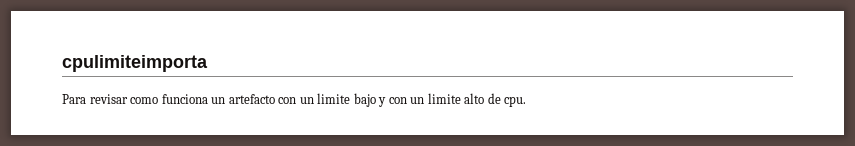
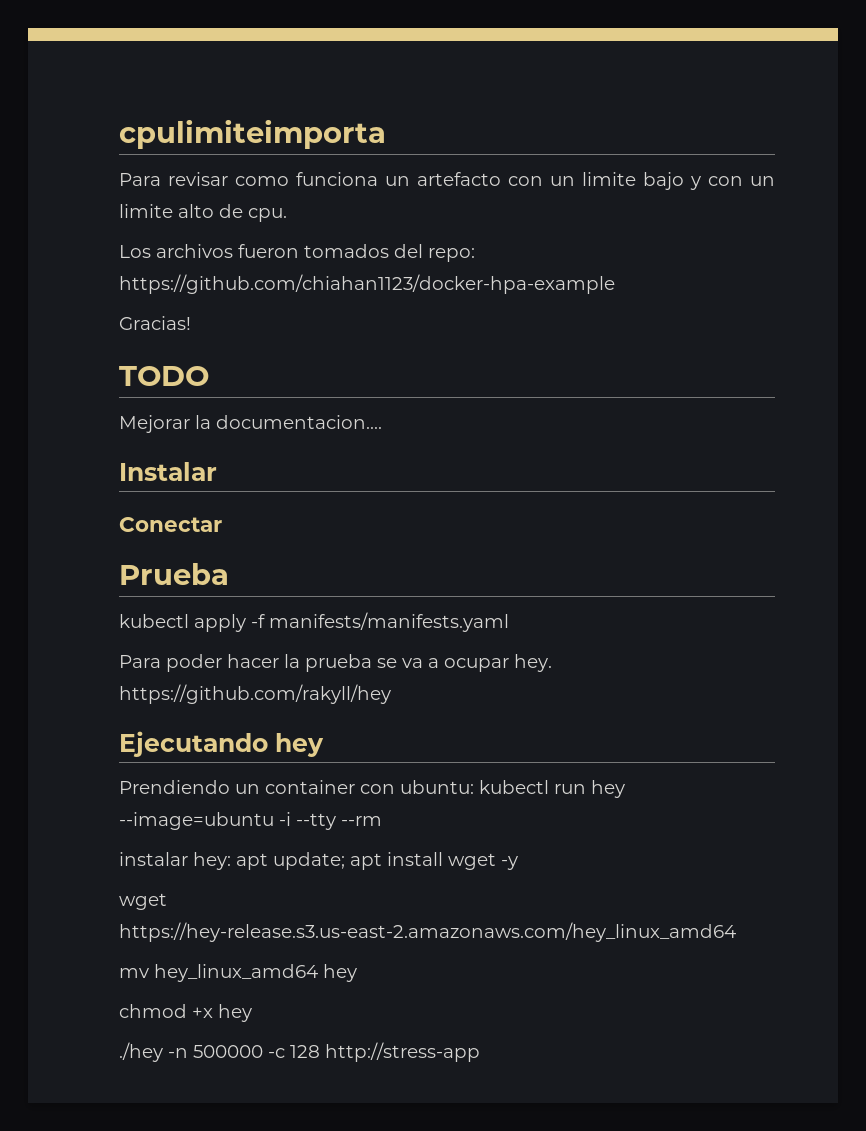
+ Los archivos fueron tomados del repo: https://github.com/chiahan1123/docker-hpa-example
+ Gracias!
+ TODO
+ Mejorar la documentacion....
+ Instalar
+ Conectar
+ Prueba
+ kubectl apply -f manifests/manifests.yaml
+ Para poder hacer la prueba se va a ocupar hey. https://github.com/rakyll/hey
+ Ejecutando hey
+ Prendiendo un container con ubuntu: kubectl run hey --image=ubuntu -i --tty --rm
+ instalar hey: apt update; apt install wget -y
+ wget https://hey-release.s3.us-east-2.amazonaws.com/hey_linux_amd64
+ mv hey_linux_amd64 hey
+ chmod +x hey
+ ./hey -n 500000 -c 128 http://stress-app

